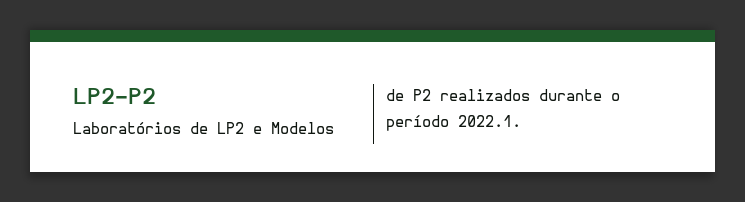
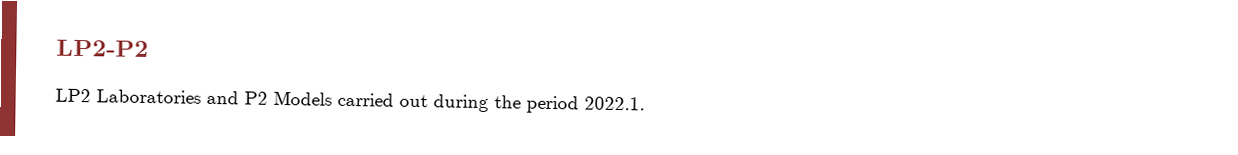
- Laboratórios de LP2 e Modelos de P2 realizados durante o período 2022.1.
+ LP2 Laboratories and P2 Models carried out during the period 2022.1.

